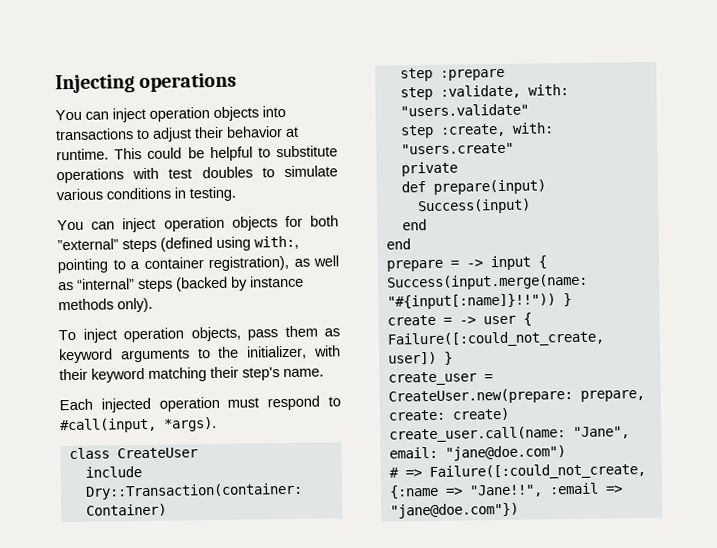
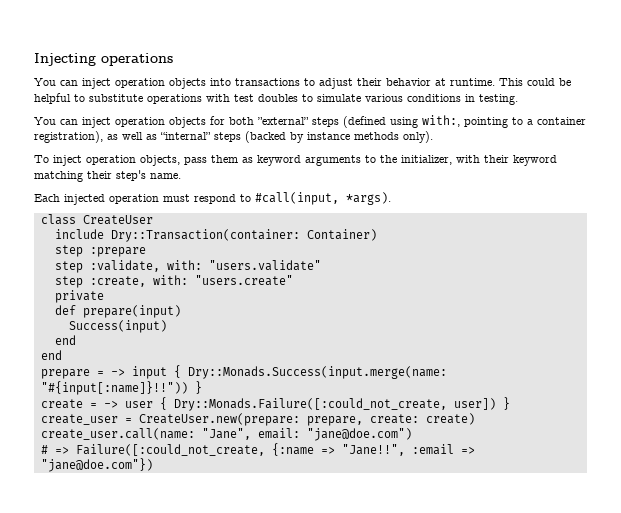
- prepare = -> input { Success(input.merge(name: "#{input[:name]}!!"))
+ prepare = -> input { Dry::Monads.Success(input.merge(name: "#{input[:name]}!!"))
- create = -> user { Failure([:could_not_create, user]) }
+ create = -> user { Dry::Monads.Failure([:could_not_create, user]) }

